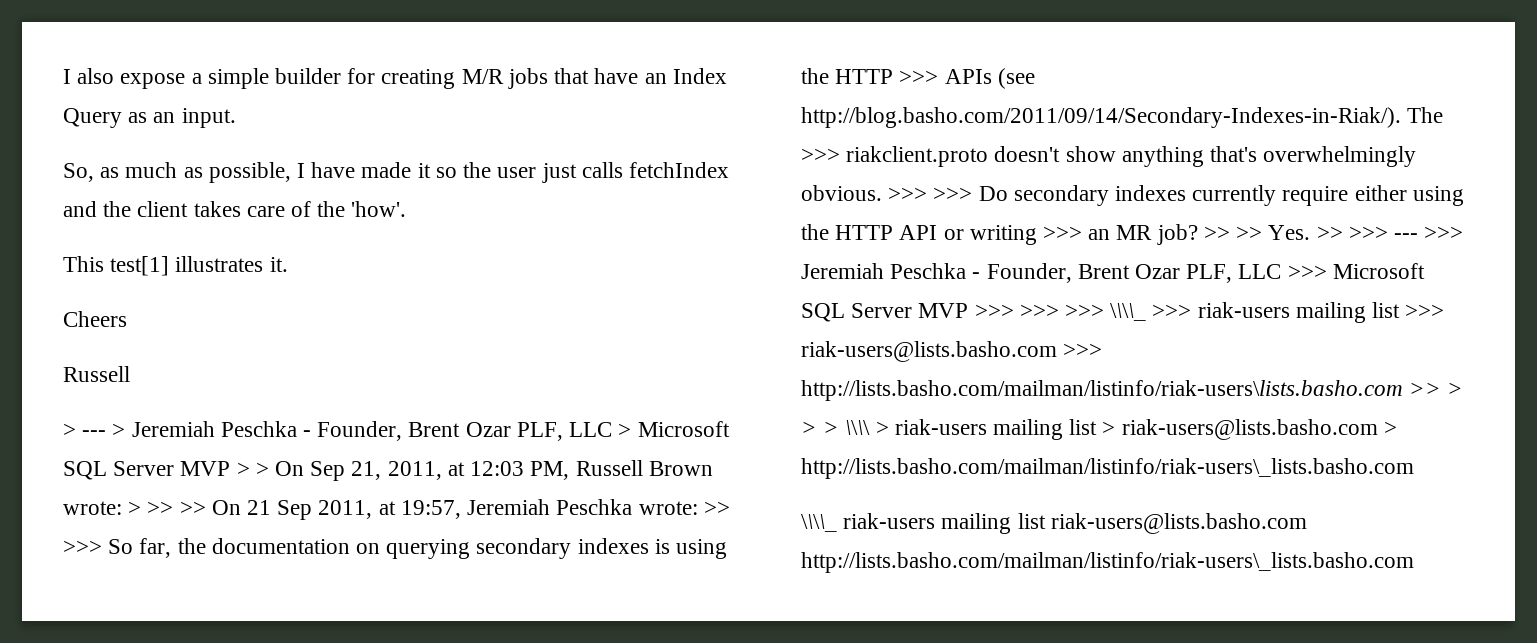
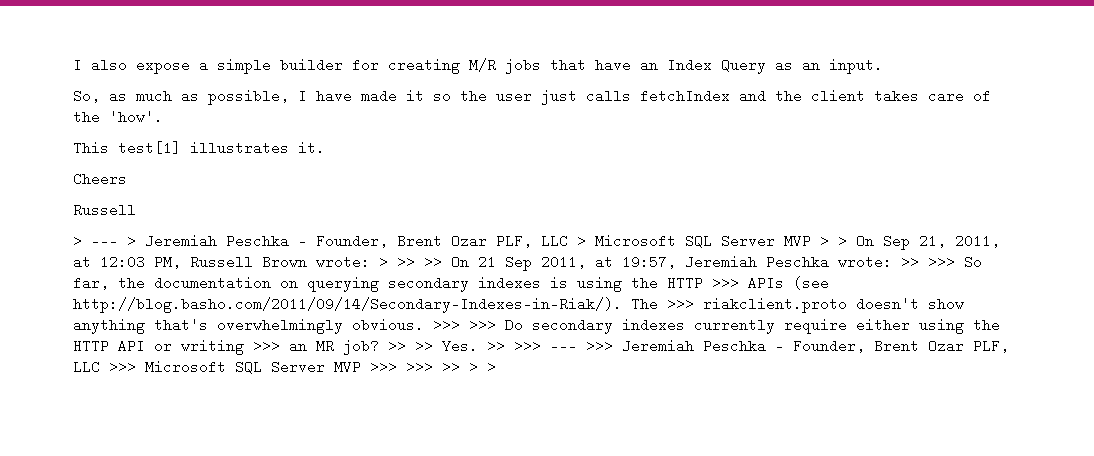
- >> >> Yes. >> >>> --- >>> Jeremiah Peschka - Founder, Brent Ozar PLF, LLC >>> Microsoft SQL Server MVP >>> >>> >>> \\\\_ >>> riak-users mailing list >>> riak-users@lists.basho.com >>> http://lists.basho.com/mailman/listinfo/riak-users\lists.basho.com >> > > > \\\\ > riak-users mailing list > riak-users@lists.basho.com > http://lists.basho.com/mailman/listinfo/riak-users\_lists.basho.com
- \\\\_ riak-users mailing list riak-users@lists.basho.com http://lists.basho.com/mailman/listinfo/riak-users\_lists.basho.com
+ >> >> Yes. >> >>> --- >>> Jeremiah Peschka - Founder, Brent Ozar PLF, LLC >>> Microsoft SQL Server MVP >>> >>> >> > >

